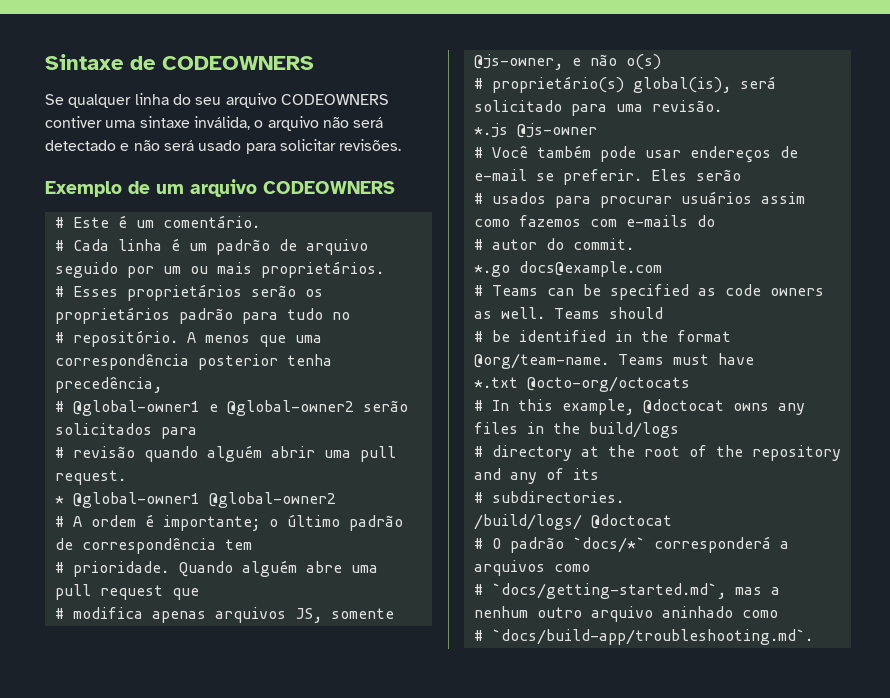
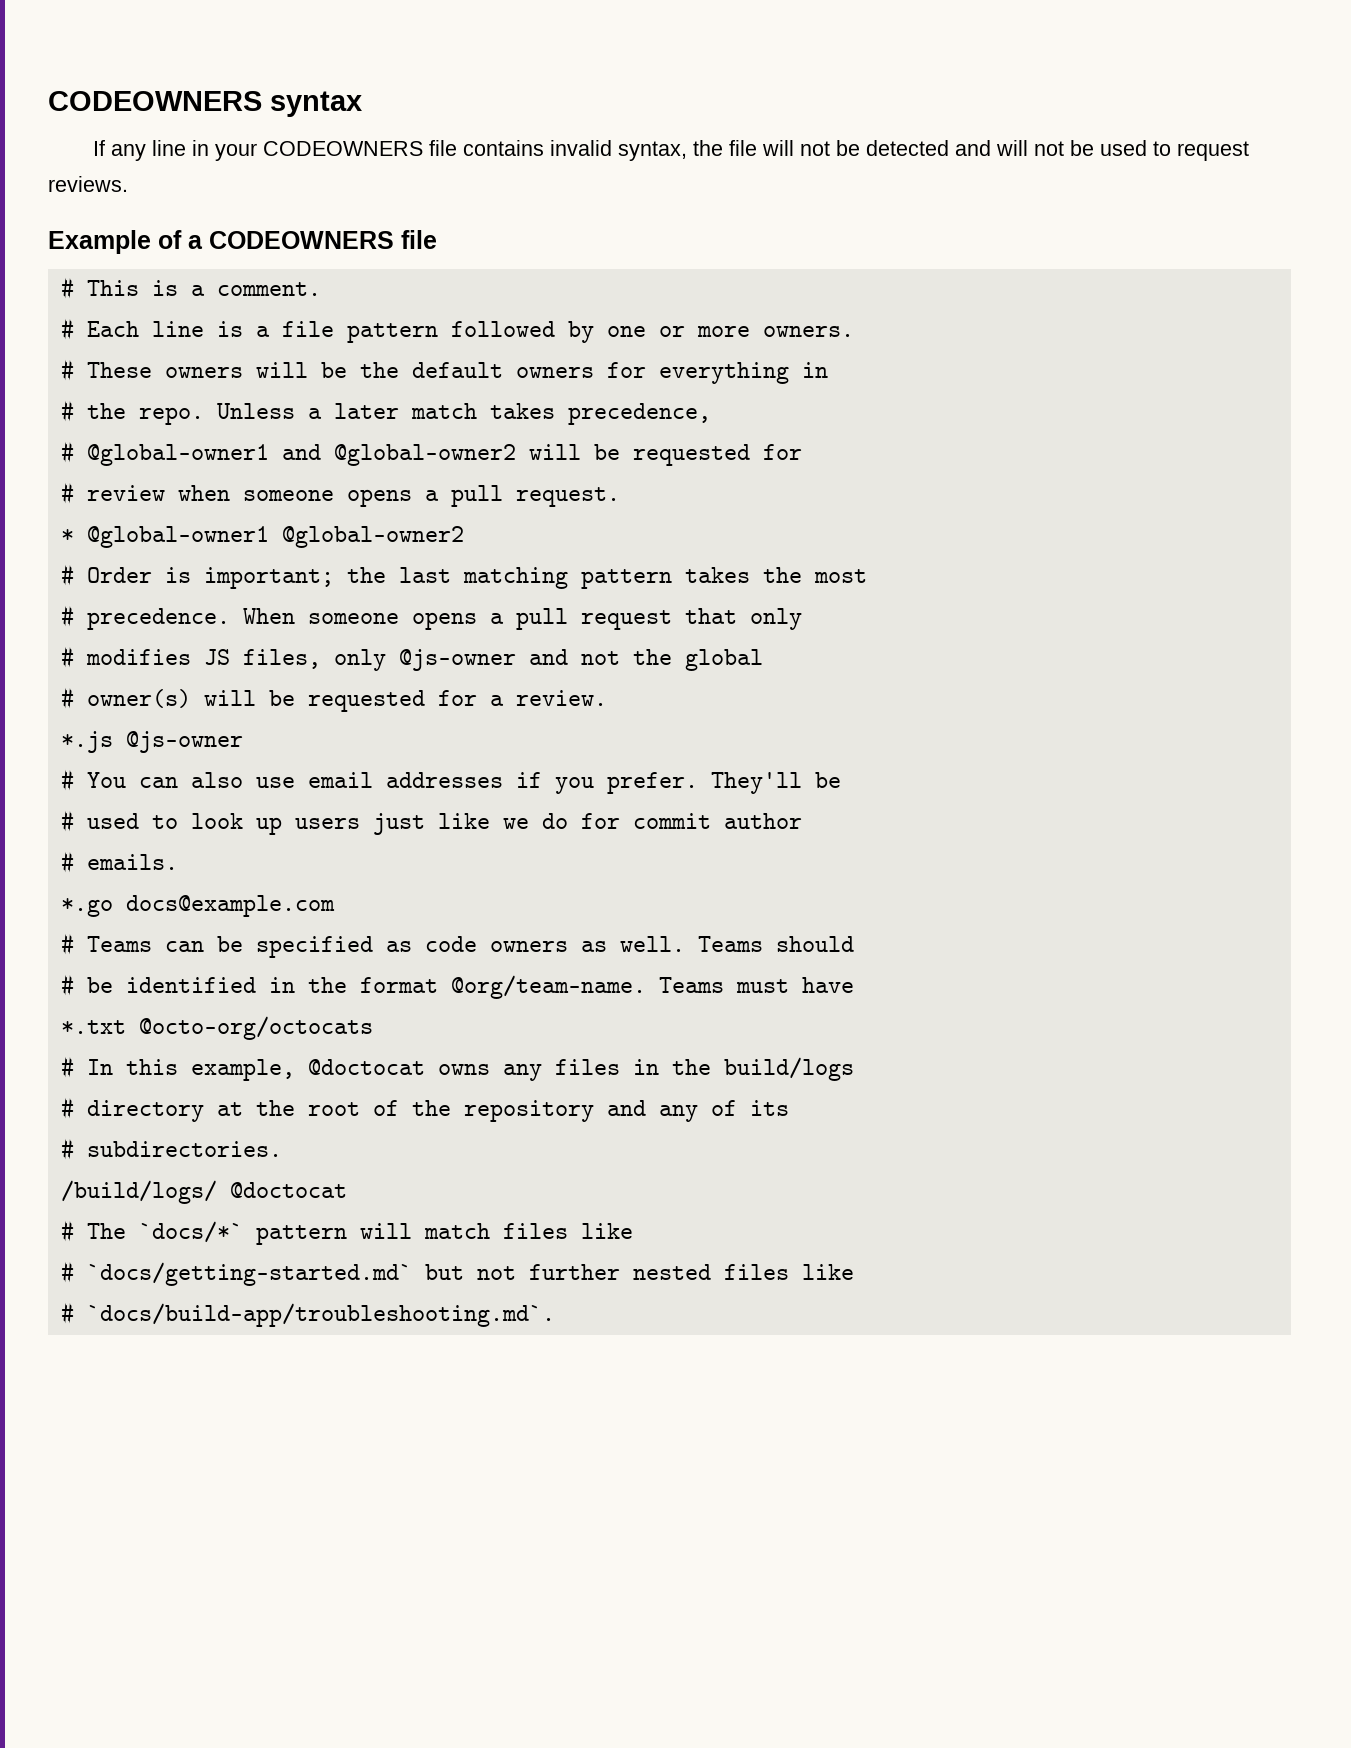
- Sintaxe de CODEOWNERS
- Se qualquer linha do seu arquivo CODEOWNERS contiver uma sintaxe inválida, o arquivo não será detectado e não será usado para solicitar revisões.
- Exemplo de um arquivo CODEOWNERS
- # Este é um comentário.
- # Cada linha é um padrão de arquivo seguido por um ou mais proprietários.
- # Esses proprietários serão os proprietários padrão para tudo no
- # repositório. A menos que uma correspondência posterior tenha precedência,
- # @global-owner1 e @global-owner2 serão solicitados para
- # revisão quando alguém abrir uma pull request.
+ CODEOWNERS syntax
+ If any line in your CODEOWNERS file contains invalid syntax, the file will not be detected and will not be used to request reviews.
+ Example of a CODEOWNERS file
+ # This is a comment.
+ # Each line is a file pattern followed by one or more owners.
+ # These owners will be the default owners for everything in
+ # the repo. Unless a later match takes precedence,
+ # @global-owner1 and @global-owner2 will be requested for
+ # review when someone opens a pull request.
- # A ordem é importante; o último padrão de correspondência tem
- # prioridade. Quando alguém abre uma pull request que
- # modifica apenas arquivos JS, somente @js-owner, e não o(s)
- # proprietário(s) global(is), será solicitado para uma revisão.
+ # Order is important; the last matching pattern takes the most
+ # precedence. When someone opens a pull request that only
+ # modifies JS files, only @js-owner and not the global
+ # owner(s) will be requested for a review.
  *.js @js-owner
- # Você também pode usar endereços de e-mail se preferir. Eles serão
- # usados para procurar usuários assim como fazemos com e-mails do
- # autor do commit.
+ # You can also use email addresses if you prefer. They'll be
+ # used to look up users just like we do for commit author
+ # emails.
- # O padrão `docs/*` corresponderá a arquivos como
- # `docs/getting-started.md`, mas a nenhum outro arquivo aninhado como
+ # The `docs/*` pattern will match files like
+ # `docs/getting-started.md` but not further nested files like

